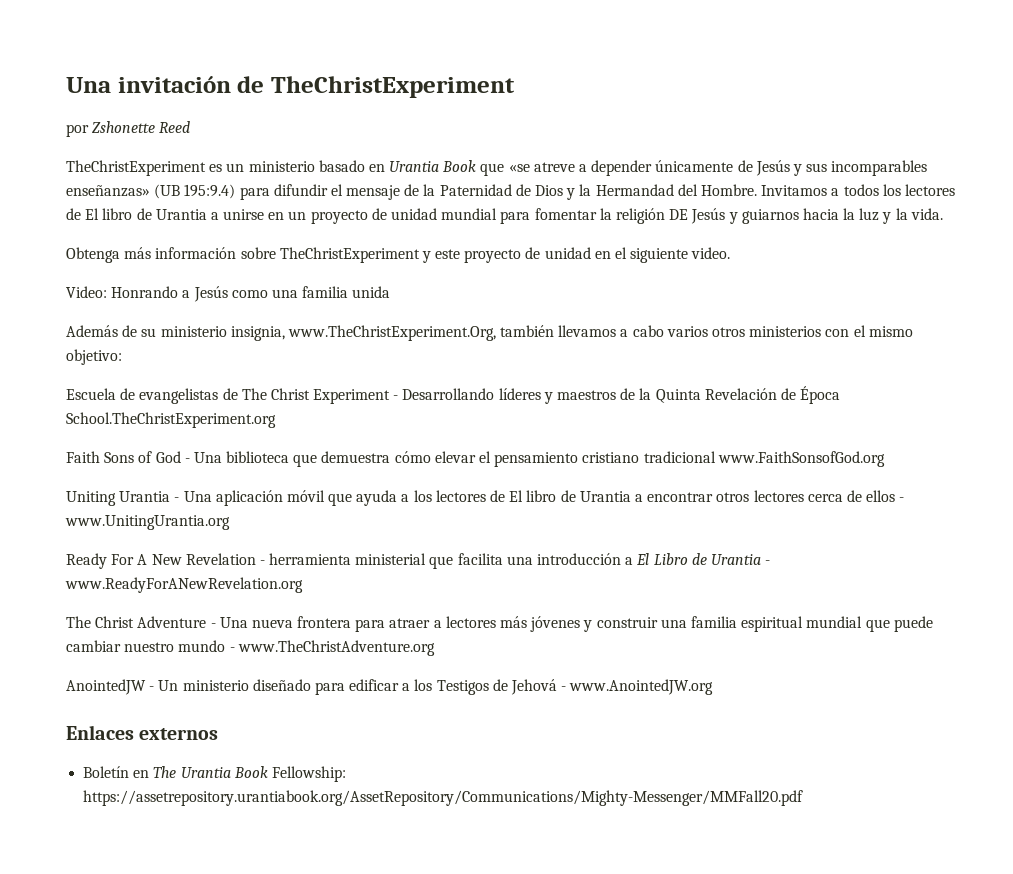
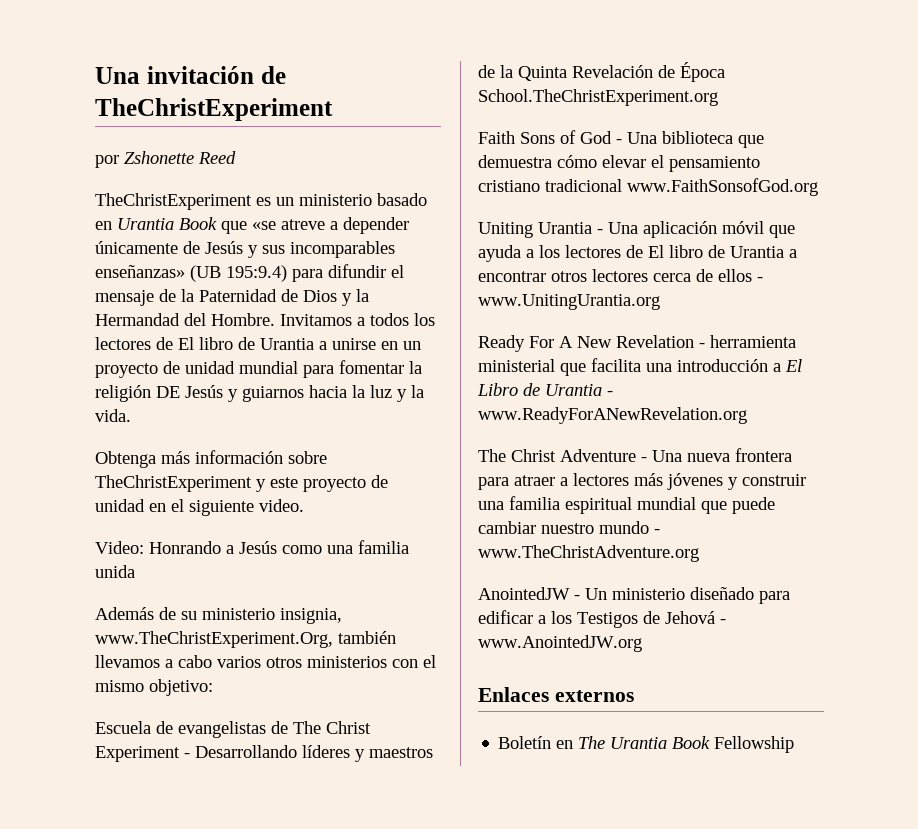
- Boletín en The Urantia Book Fellowship: https://assetrepository.urantiabook.org/AssetRepository/Communications/Mighty-Messenger/MMFall20.pdf
+ Boletín en The Urantia Book Fellowship

